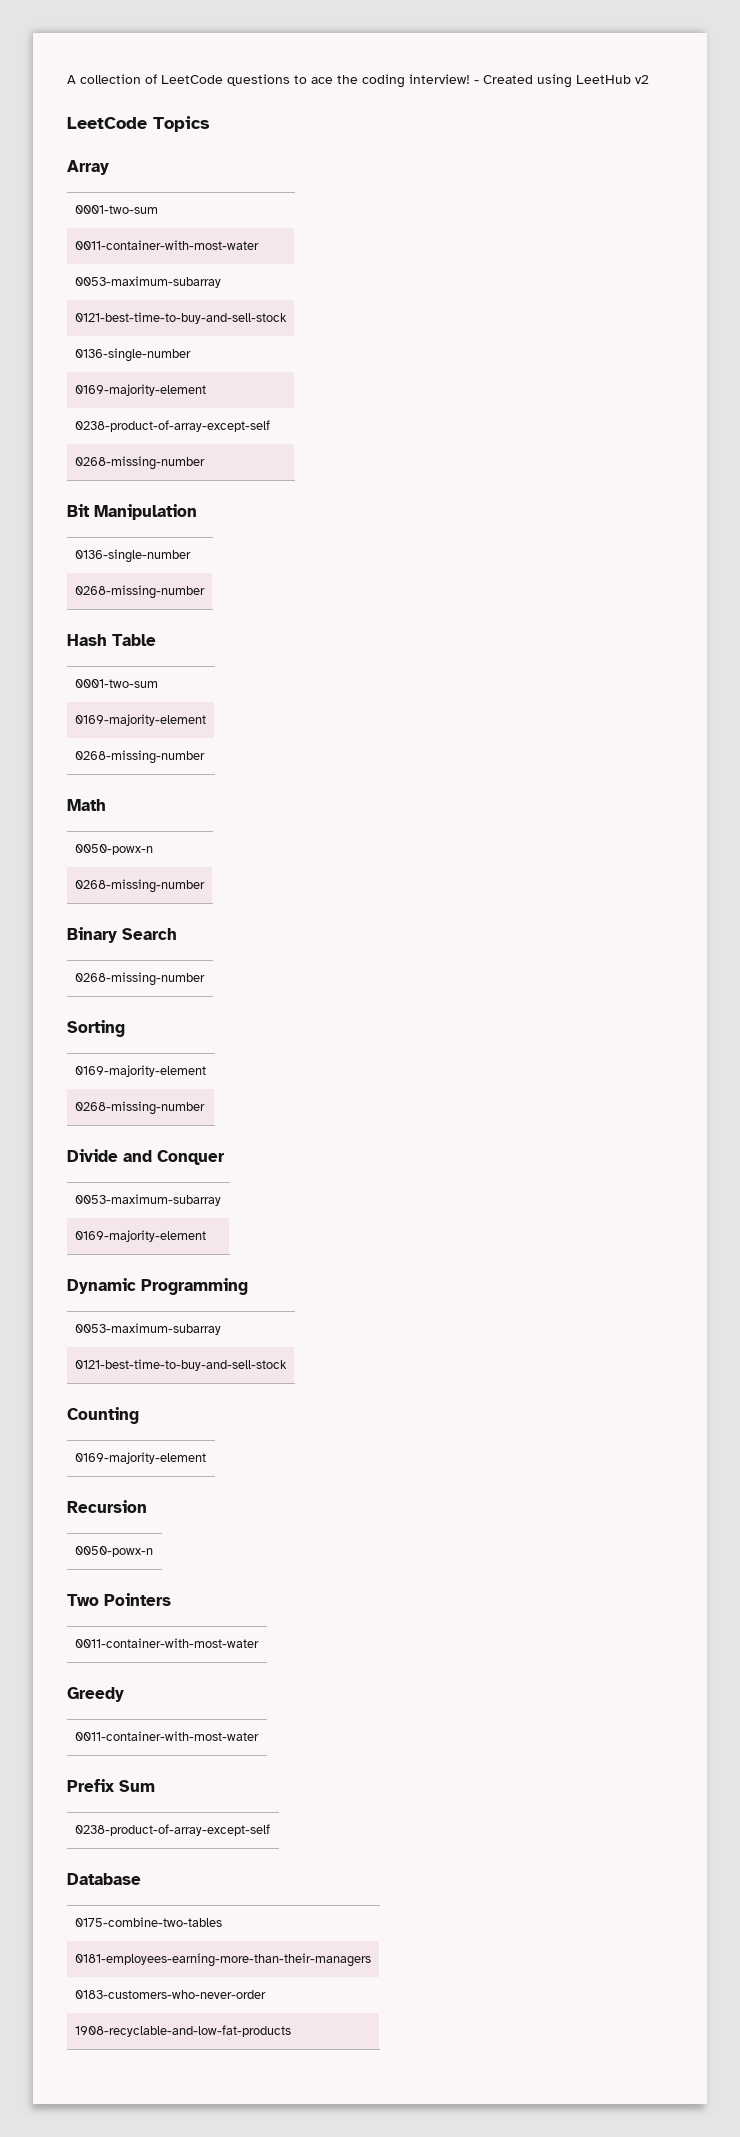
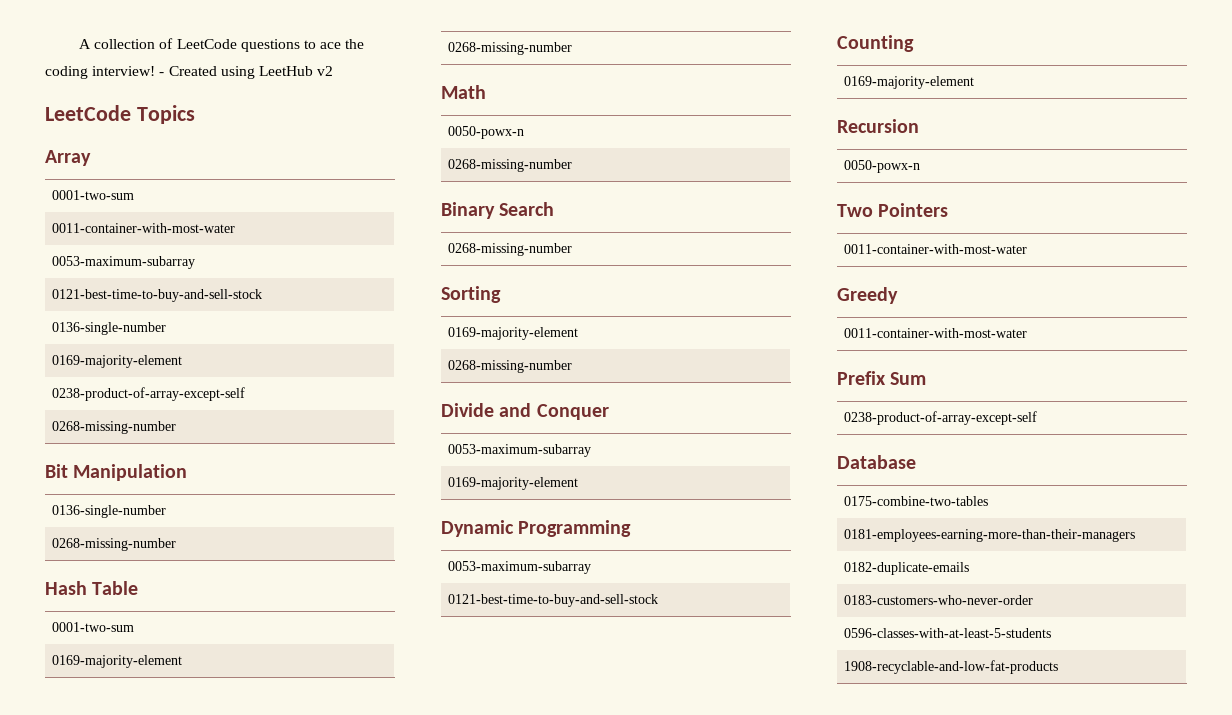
+ 0182-duplicate-emails
+ 0596-classes-with-at-least-5-students

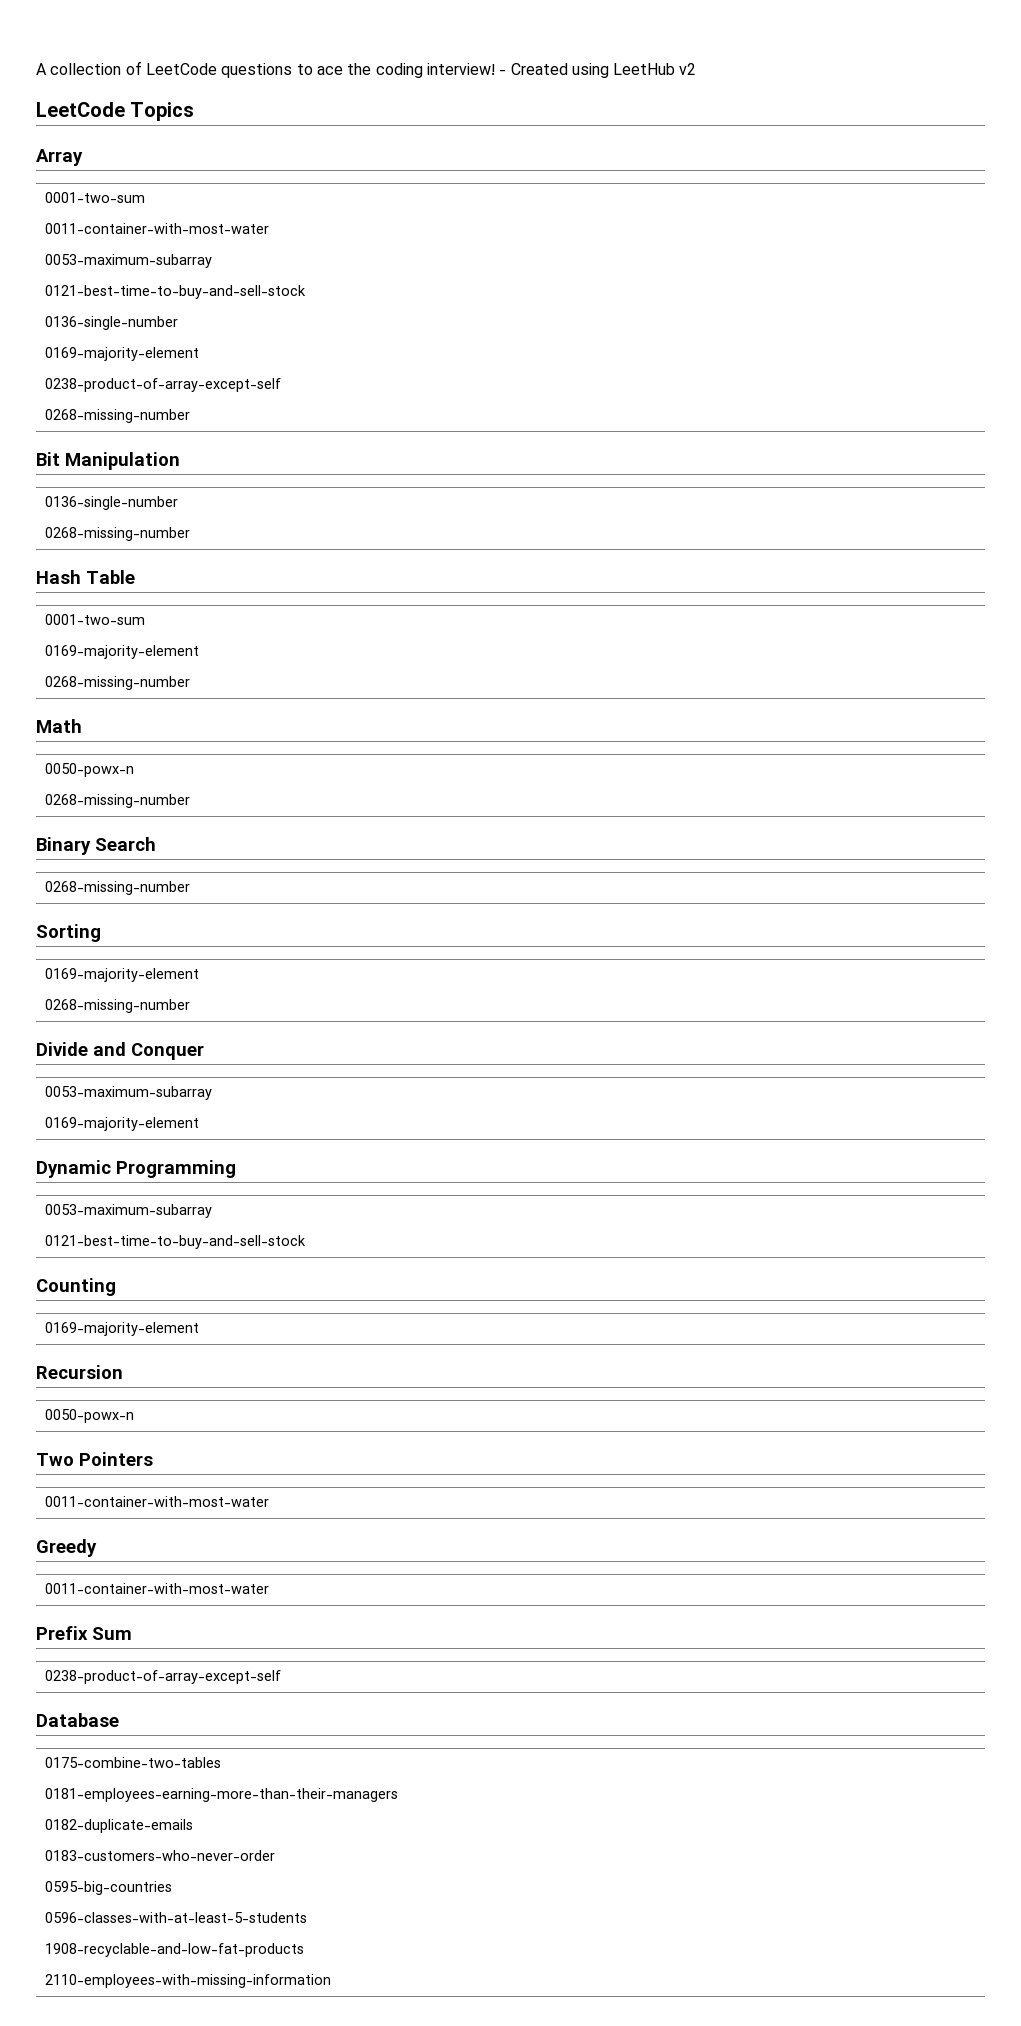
+ 0595-big-countries
+ 2110-employees-with-missing-information

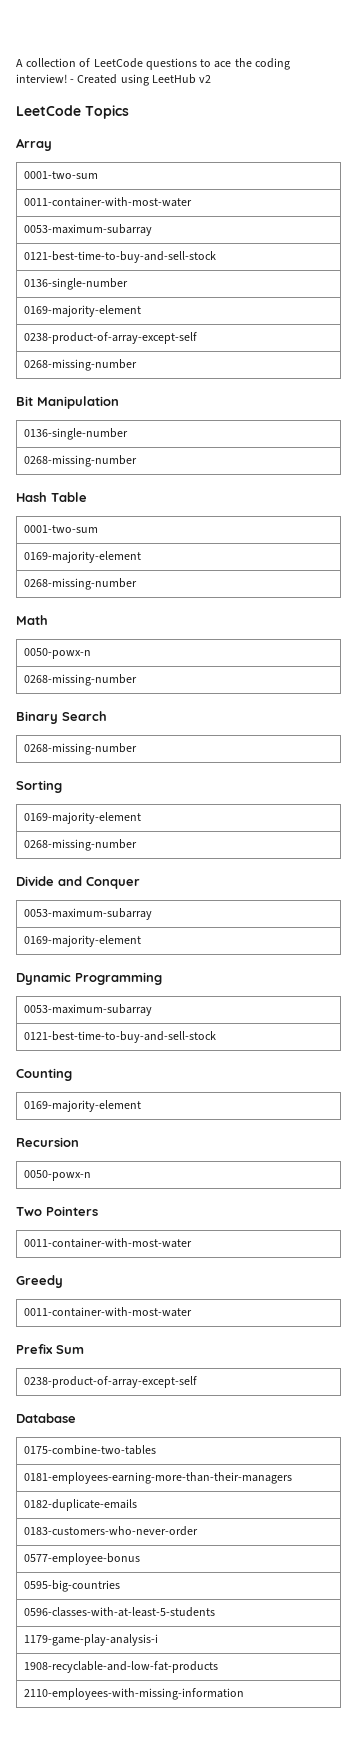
+ 0577-employee-bonus
+ 1179-game-play-analysis-i

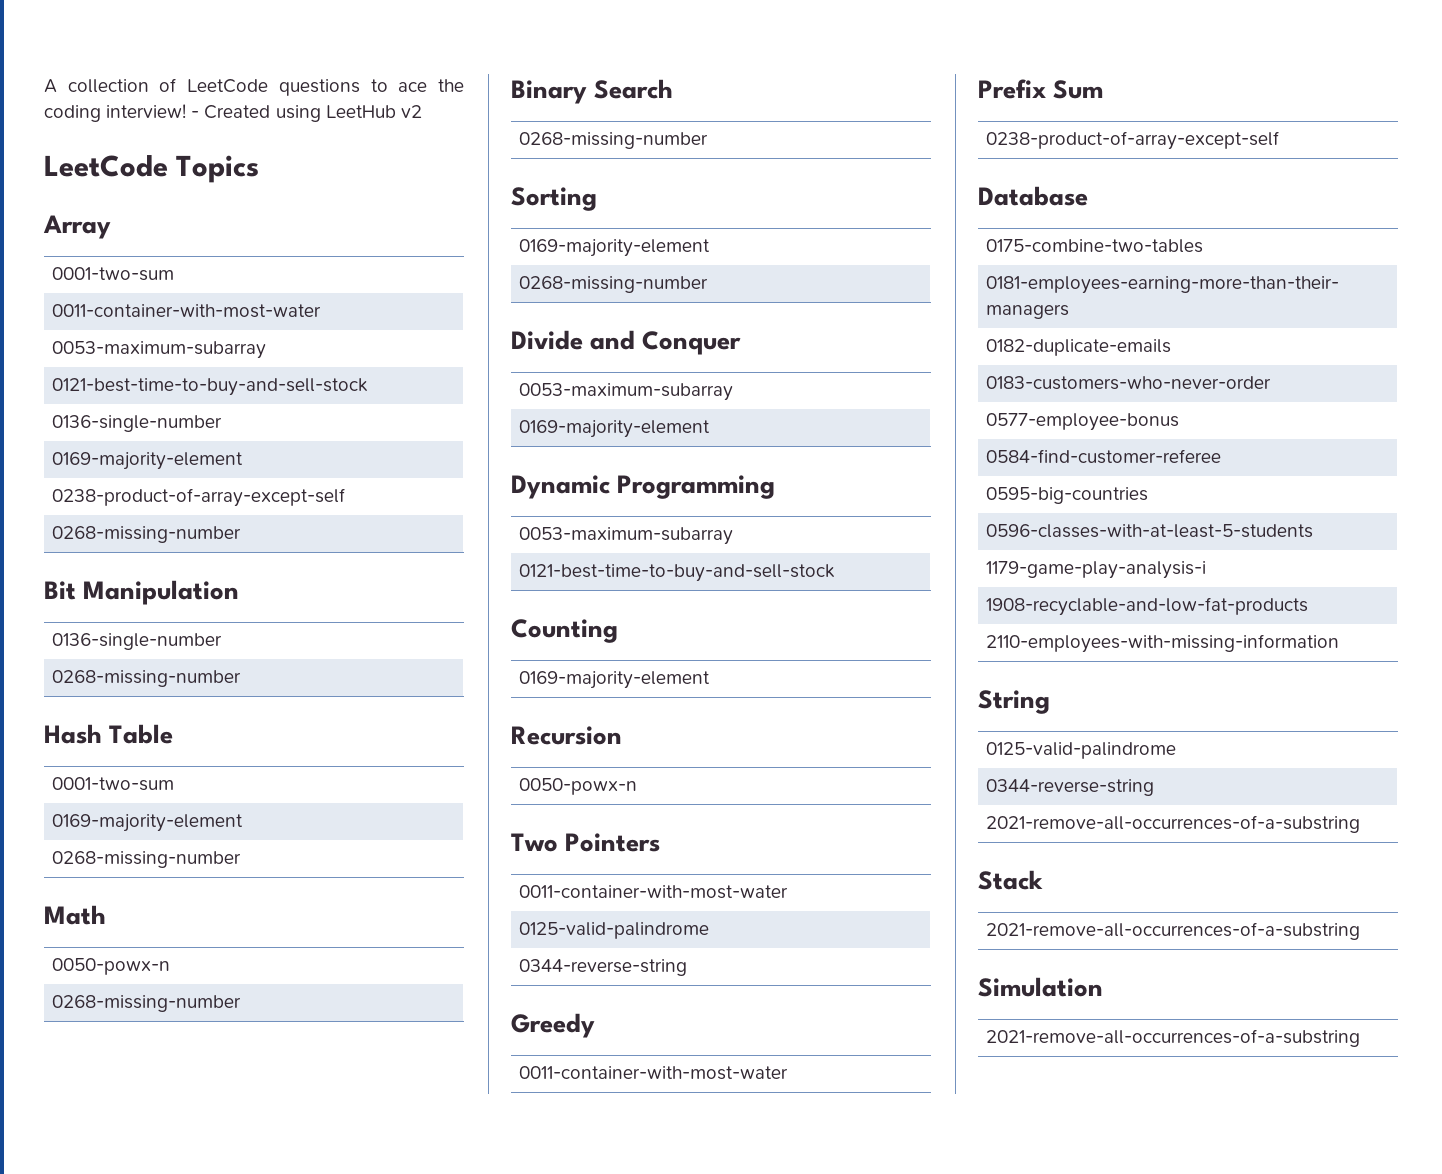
  Two Pointers
  0011-container-with-most-water
+ 0125-valid-palindrome
+ 0344-reverse-string
+ 0584-find-customer-referee
+ String
+ 0125-valid-palindrome
+ 0344-reverse-string
+ 2021-remove-all-occurrences-of-a-substring
+ Stack
+ 2021-remove-all-occurrences-of-a-substring
+ Simulation
+ 2021-remove-all-occurrences-of-a-substring

